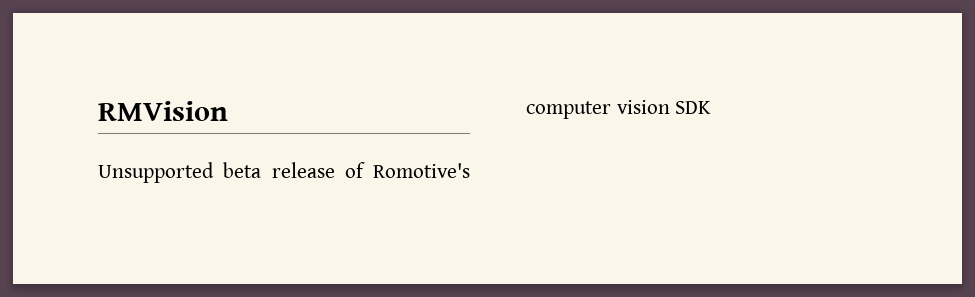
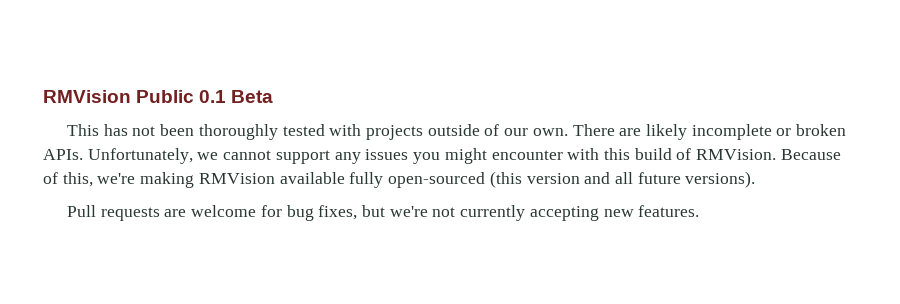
- RMVision
- Unsupported beta release of Romotive's computer vision SDK
+ RMVision Public 0.1 Beta
+ This has not been thoroughly tested with projects outside of our own. There are likely incomplete or broken APIs. Unfortunately, we cannot support any issues you might encounter with this build of RMVision. Because of this, we're making RMVision available fully open-sourced (this version and all future versions).
+ Pull requests are welcome for bug fixes, but we're not currently accepting new features.

